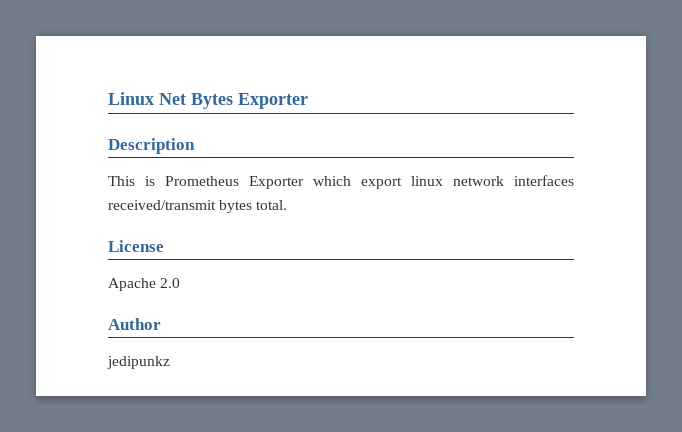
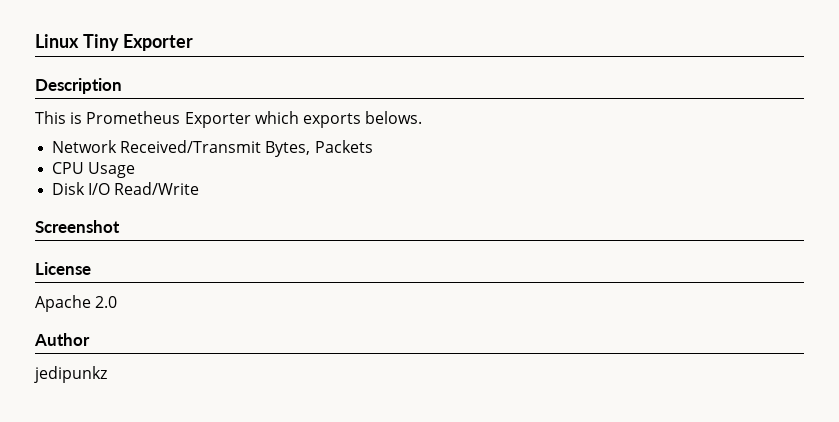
- Linux Net Bytes Exporter
+ Linux Tiny Exporter
- This is Prometheus Exporter which export linux network interfaces received/transmit bytes total.
+ This is Prometheus Exporter which exports belows.
+ Network Received/Transmit Bytes, Packets
+ CPU Usage
+ Disk I/O Read/Write
+ Screenshot

